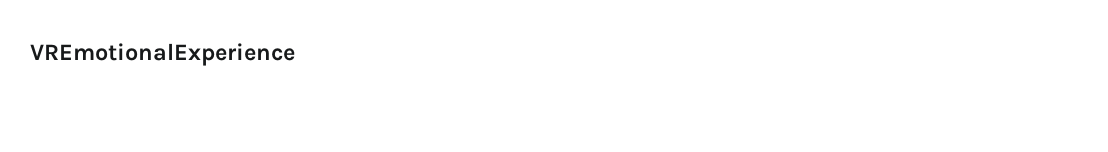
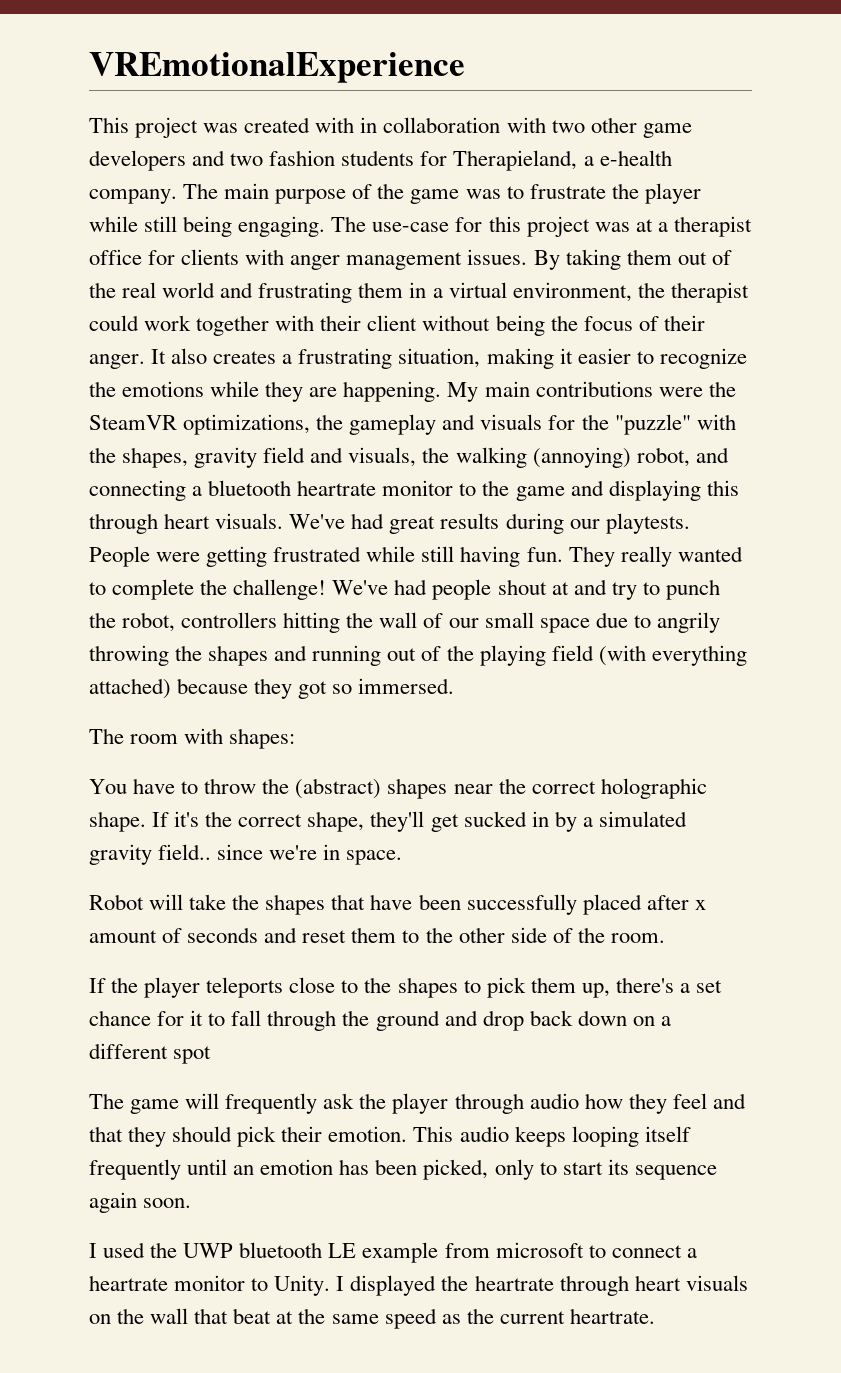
+ This project was created with in collaboration with two other game developers and two fashion students for Therapieland, a e-health company. The main purpose of the game was to frustrate the player while still being engaging. The use-case for this project was at a therapist office for clients with anger management issues. By taking them out of the real world and frustrating them in a virtual environment, the therapist could work together with their client without being the focus of their anger. It also creates a frustrating situation, making it easier to recognize the emotions while they are happening. My main contributions were the SteamVR optimizations, the gameplay and visuals for the "puzzle" with the shapes, gravity field and visuals, the walking (annoying) robot, and connecting a bluetooth heartrate monitor to the game and displaying this through heart visuals. We've had great results during our playtests. People were getting frustrated while still having fun. They really wanted to complete the challenge! We've had people shout at and try to punch the robot, controllers hitting the wall of our small space due to angrily throwing the shapes and running out of the playing field (with everything attached) because they got so immersed.
+ The room with shapes:
+ You have to throw the (abstract) shapes near the correct holographic shape. If it's the correct shape, they'll get sucked in by a simulated gravity field.. since we're in space.
+ Robot will take the shapes that have been successfully placed after x amount of seconds and reset them to the other side of the room.
+ If the player teleports close to the shapes to pick them up, there's a set chance for it to fall through the ground and drop back down on a different spot
+ The game will frequently ask the player through audio how they feel and that they should pick their emotion. This audio keeps looping itself frequently until an emotion has been picked, only to start its sequence again soon.
+ I used the UWP bluetooth LE example from microsoft to connect a heartrate monitor to Unity. I displayed the heartrate through heart visuals on the wall that beat at the same speed as the current heartrate.

